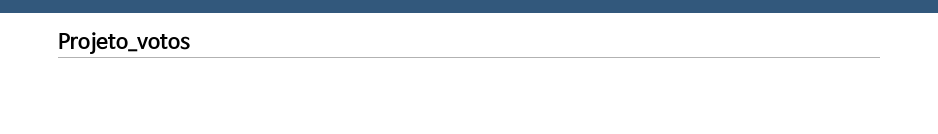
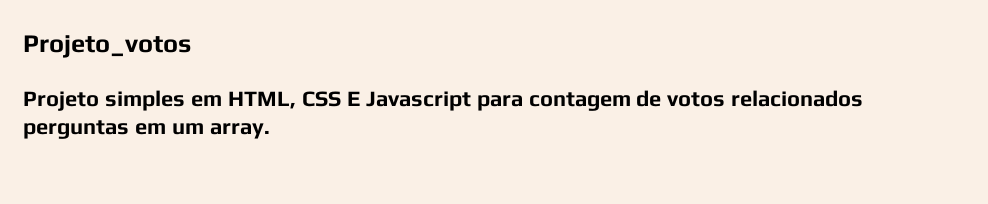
+ Projeto simples em HTML, CSS E Javascript para contagem de votos relacionados perguntas em um array.

